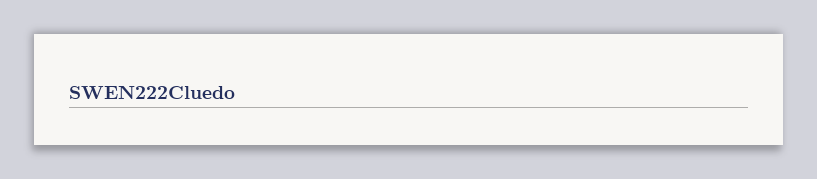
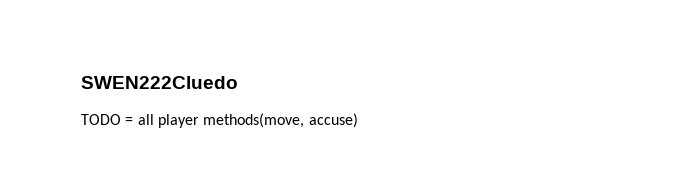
+ TODO = all player methods(move, accuse)

